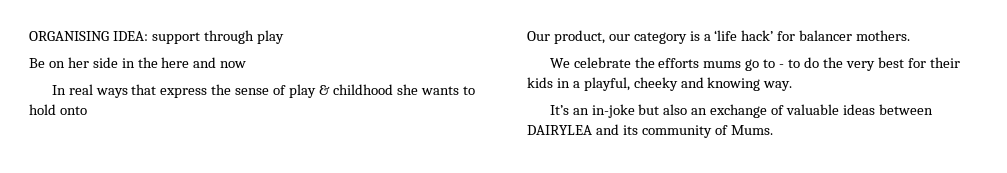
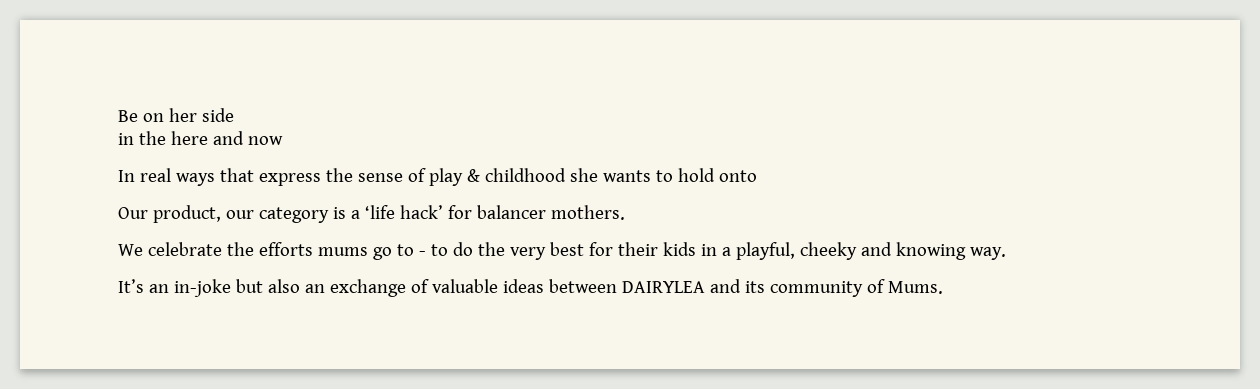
- ORGANISING IDEA: support through play
- Be on her side in the here and now
+ Be on her side
+ in the here and now

